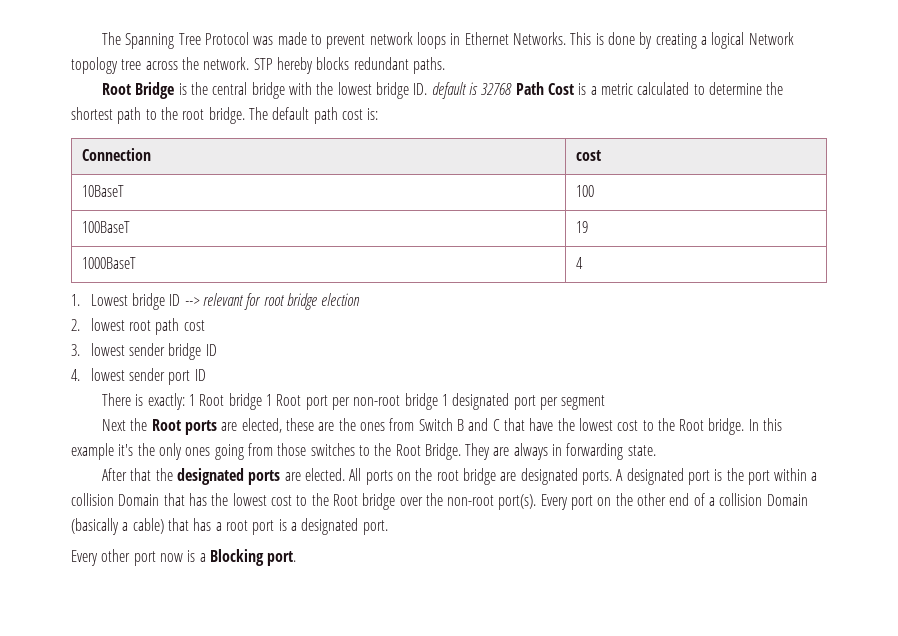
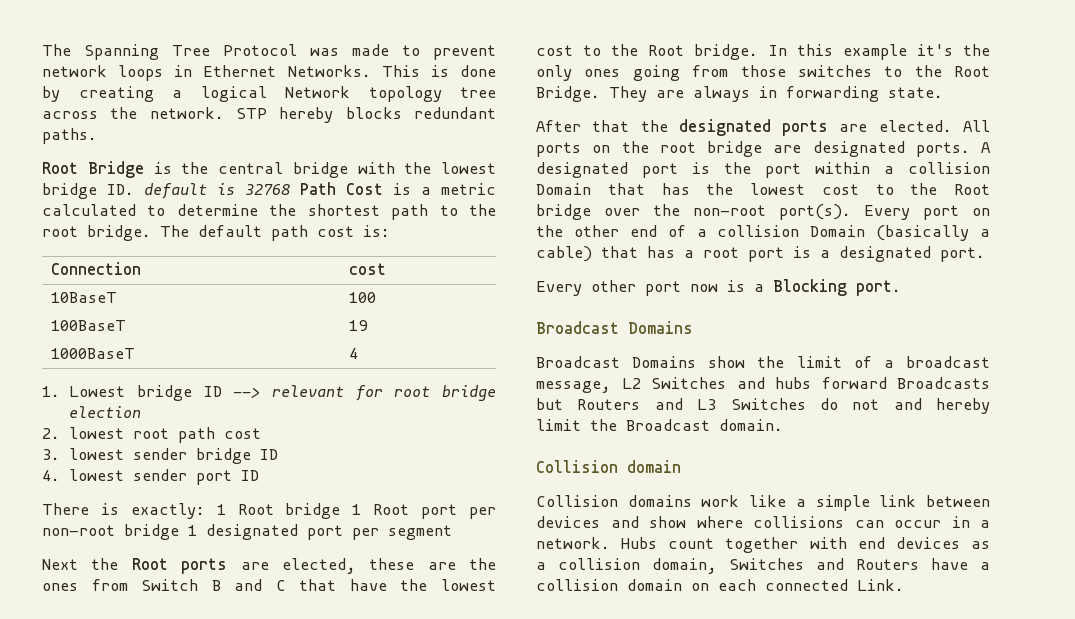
  Every other port now is a Blocking port.
+ Broadcast Domains
+ Broadcast Domains show the limit of a broadcast message, L2 Switches and hubs forward Broadcasts but Routers and L3 Switches do not and hereby limit the Broadcast domain.
+ Collision domain
+ Collision domains work like a simple link between devices and show where collisions can occur in a network. Hubs count together with end devices as a collision domain, Switches and Routers have a collision domain on each connected Link.

